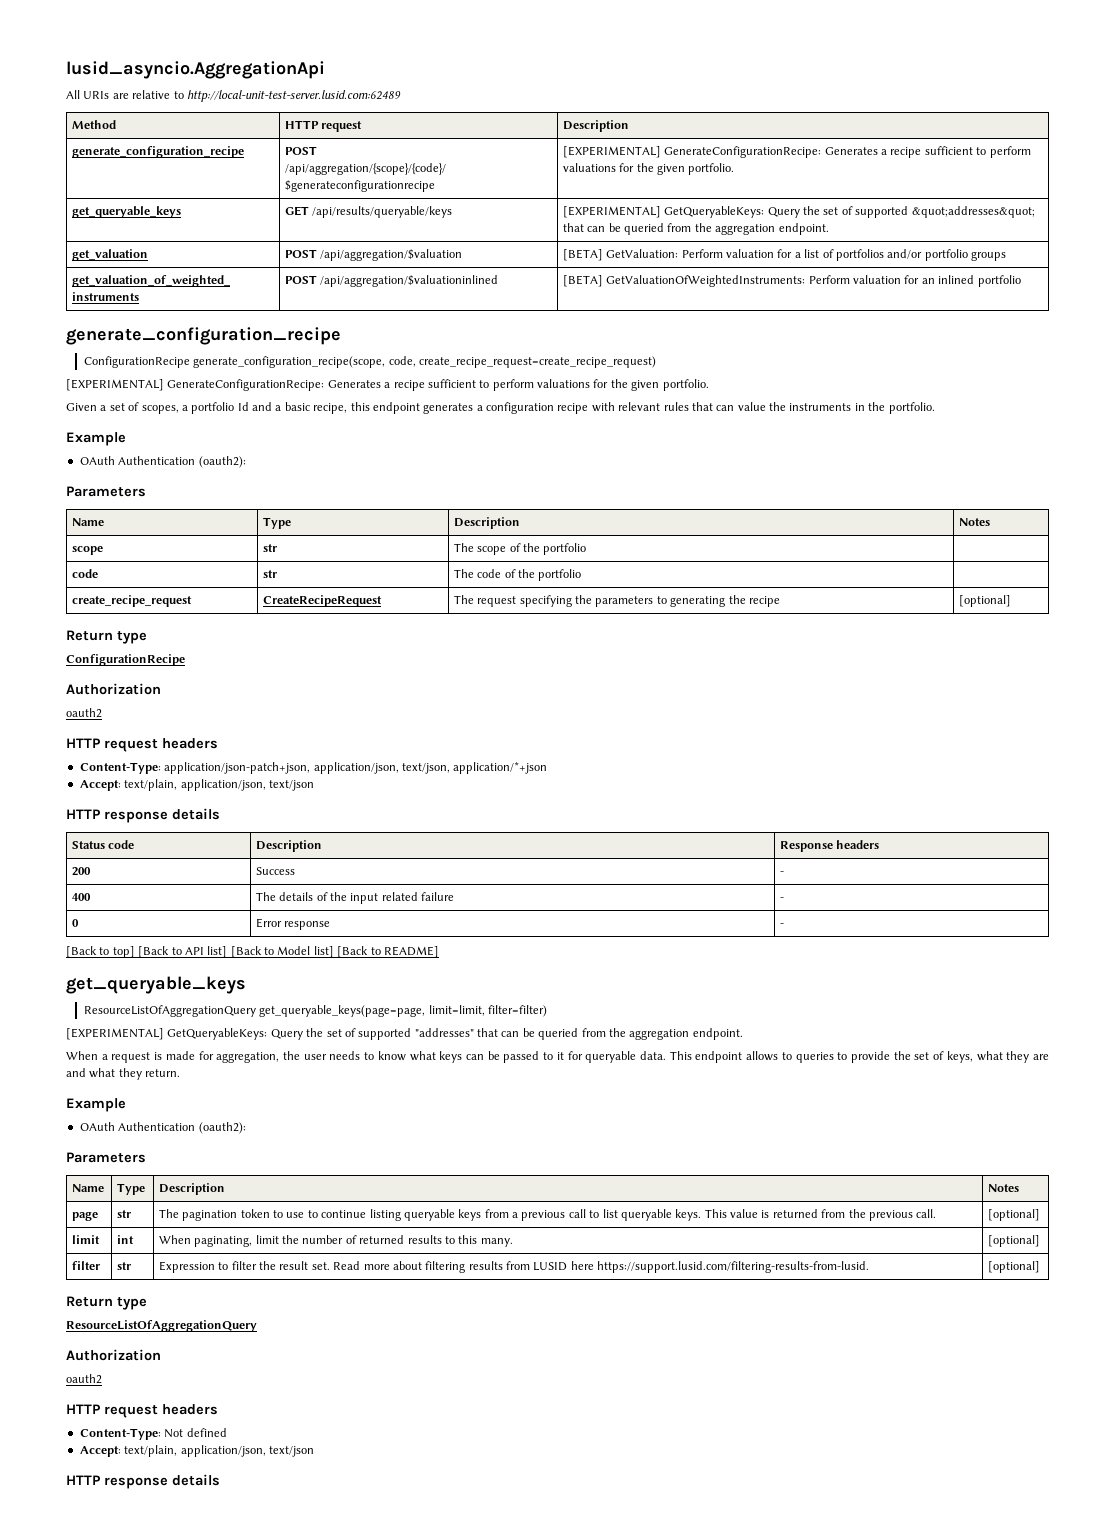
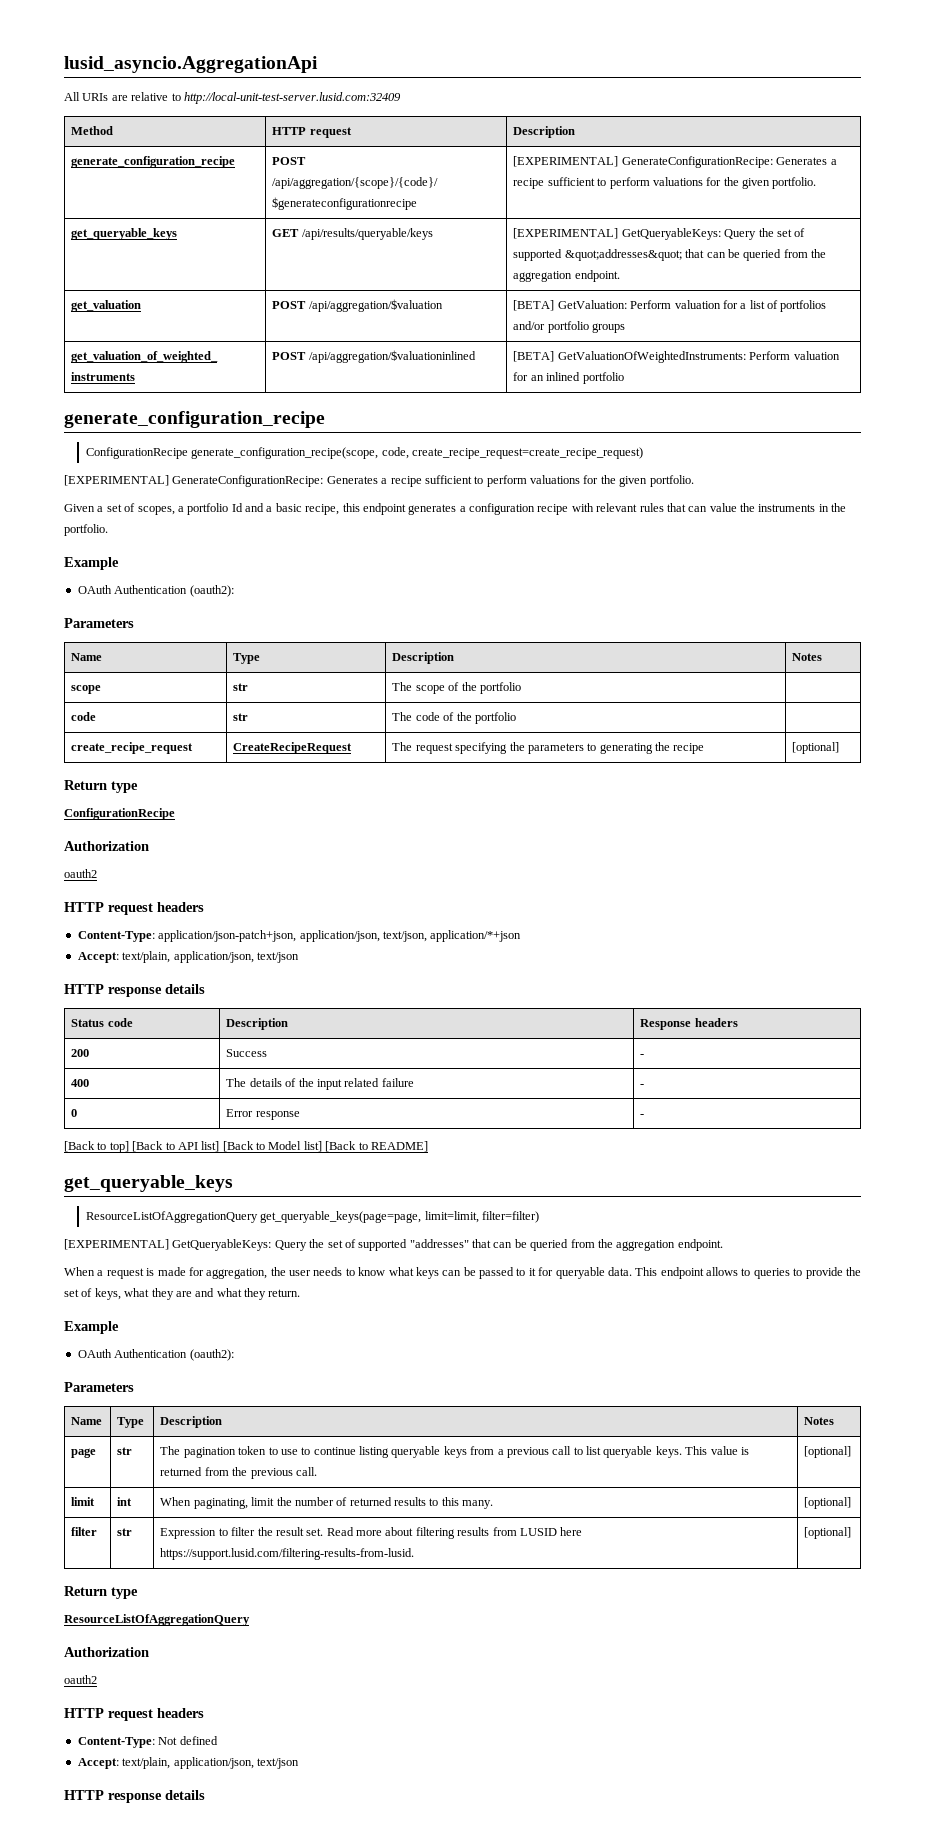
- All URIs are relative to http://local-unit-test-server.lusid.com:62489
+ All URIs are relative to http://local-unit-test-server.lusid.com:32409

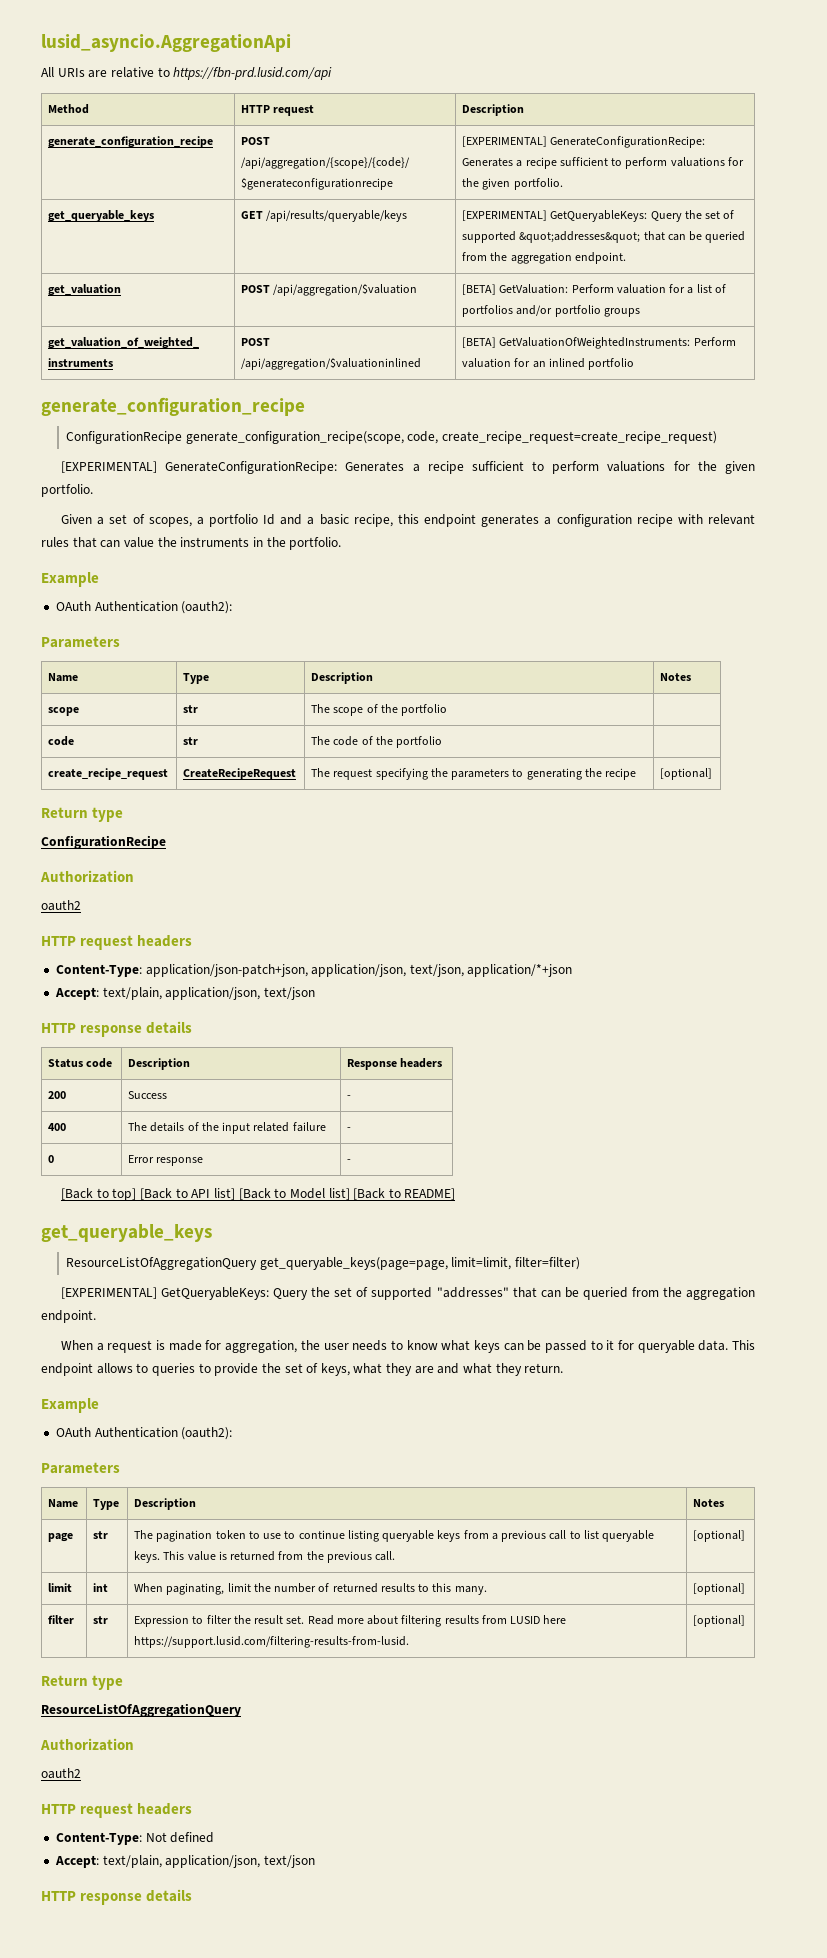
- All URIs are relative to http://local-unit-test-server.lusid.com:32409
+ All URIs are relative to https://fbn-prd.lusid.com/api

